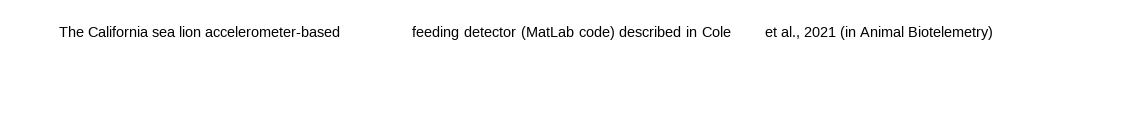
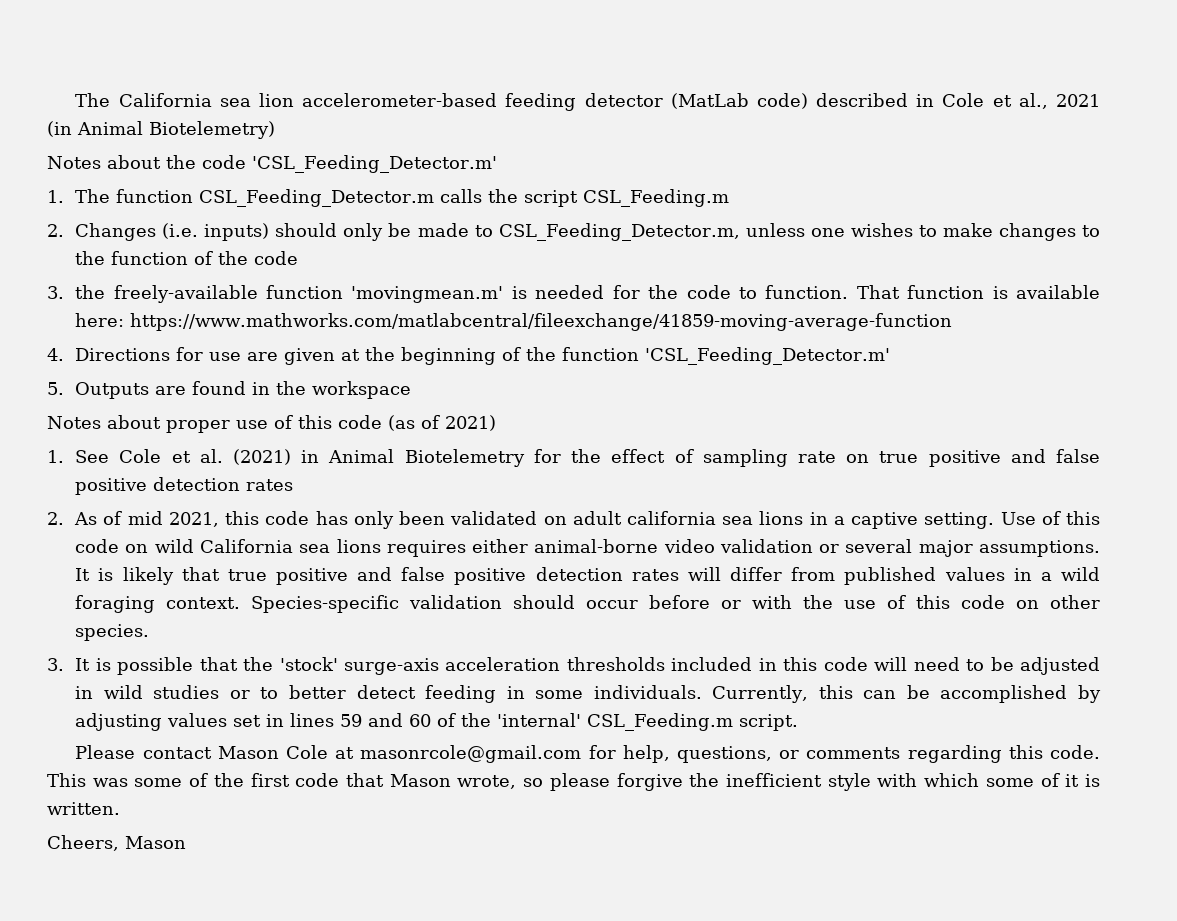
+ Notes about the code 'CSL_Feeding_Detector.m'
+ 1. The function CSL_Feeding_Detector.m calls the script CSL_Feeding.m
+ 2. Changes (i.e. inputs) should only be made to CSL_Feeding_Detector.m, unless one wishes to make changes to the function of the code
+ 3. the freely-available function 'movingmean.m' is needed for the code to function. That function is available here: https://www.mathworks.com/matlabcentral/fileexchange/41859-moving-average-function
+ 4. Directions for use are given at the beginning of the function 'CSL_Feeding_Detector.m'
+ 5. Outputs are found in the workspace
+ Notes about proper use of this code (as of 2021)
+ 1. See Cole et al. (2021) in Animal Biotelemetry for the effect of sampling rate on true positive and false positive detection rates
+ 2. As of mid 2021, this code has only been validated on adult california sea lions in a captive setting. Use of this code on wild California sea lions requires either animal-borne video validation or several major assumptions. It is likely that true positive and false positive detection rates will differ from published values in a wild foraging context. Species-specific validation should occur before or with the use of this code on other species.
+ 3. It is possible that the 'stock' surge-axis acceleration thresholds included in this code will need to be adjusted in wild studies or to better detect feeding in some individuals. Currently, this can be accomplished by adjusting values set in lines 59 and 60 of the 'internal' CSL_Feeding.m script.
+ Please contact Mason Cole at masonrcole@gmail.com for help, questions, or comments regarding this code. This was some of the first code that Mason wrote, so please forgive the inefficient style with which some of it is written.
+ Cheers, Mason

